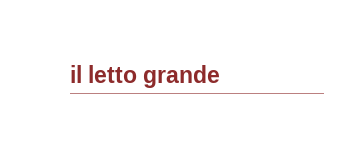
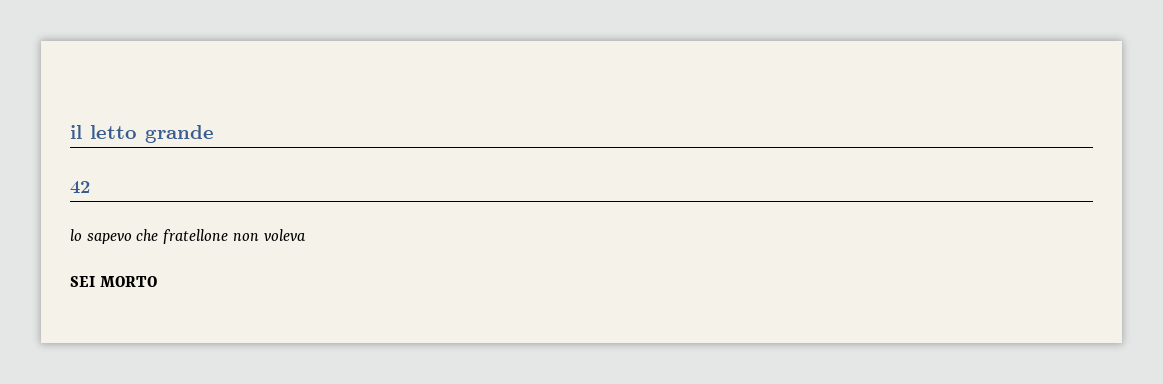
+ 42
+ lo sapevo che fratellone non voleva
+ SEI MORTO

